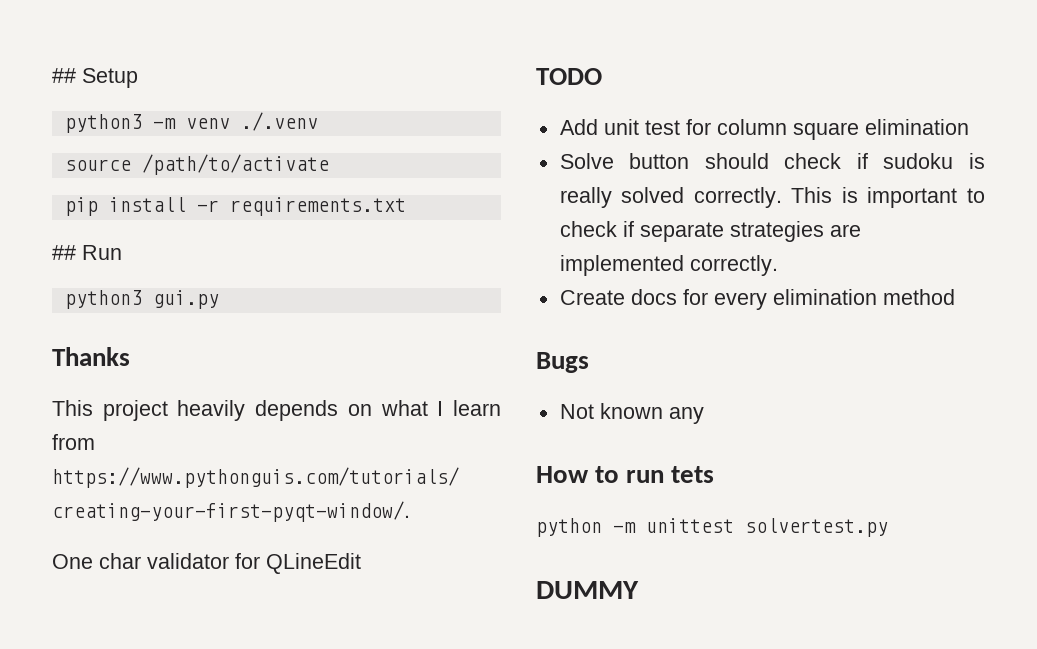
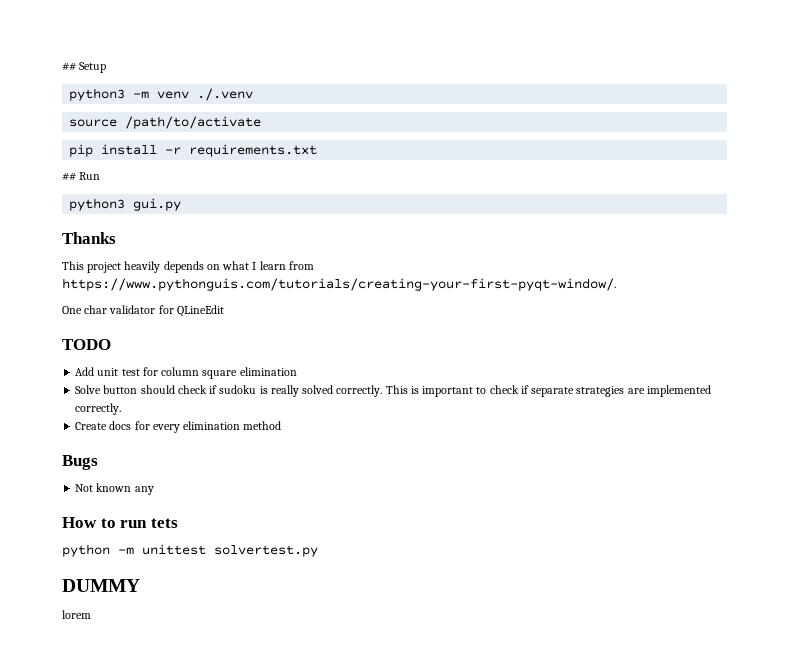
+ lorem

